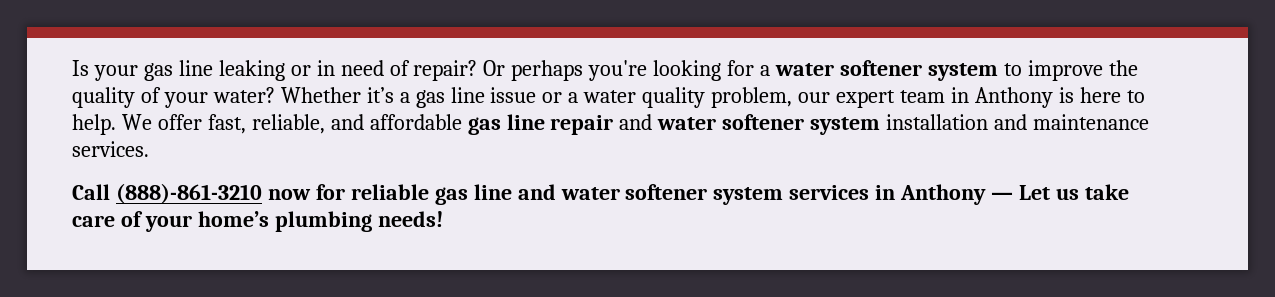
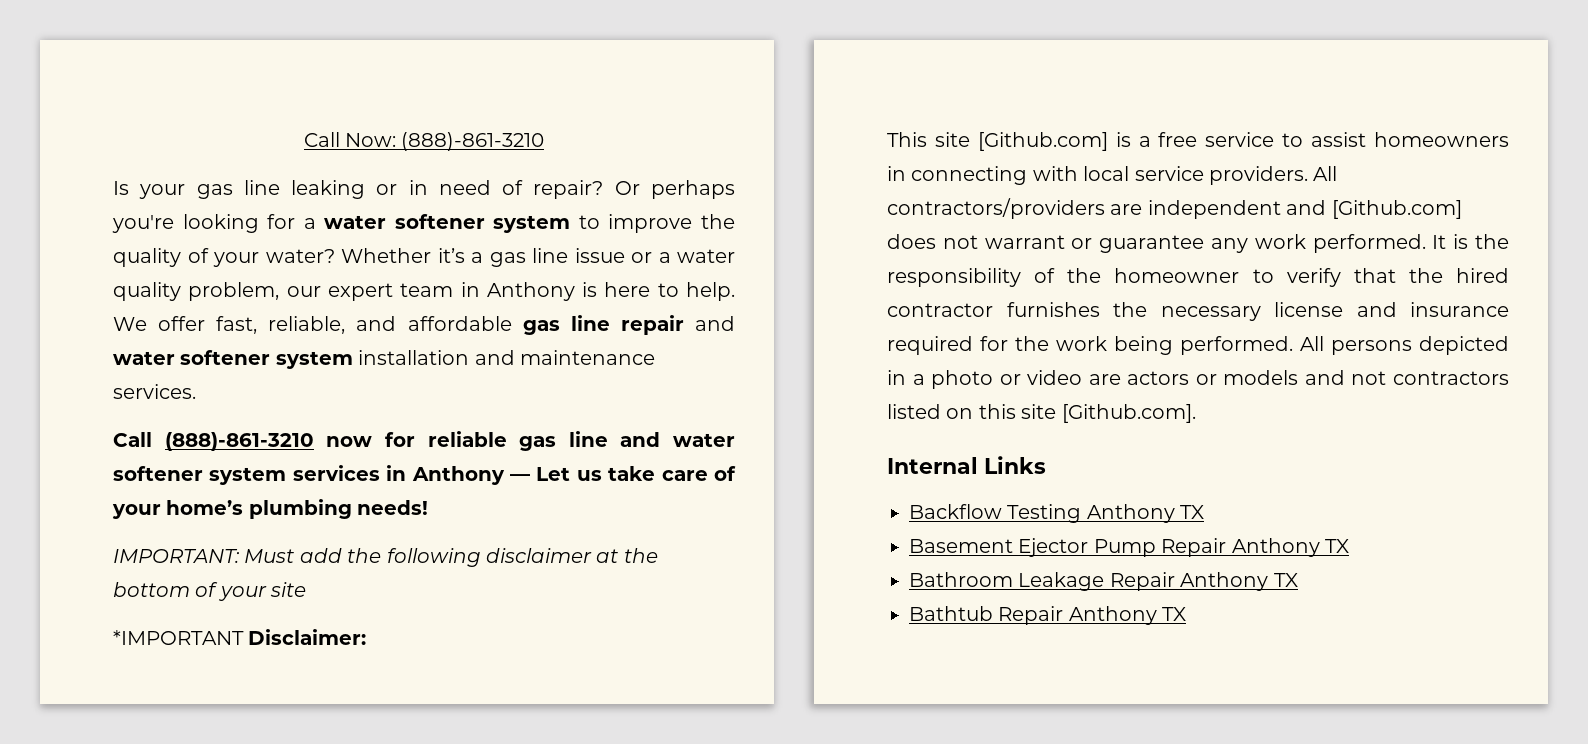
+ Call Now: (888)-861-3210
+ IMPORTANT: Must add the following disclaimer at the bottom of your site
+ *IMPORTANT Disclaimer:
+ This site [Github.com] is a free service to assist homeowners in connecting with local service providers. All contractors/providers are independent and [Github.com] does not warrant or guarantee any work performed. It is the responsibility of the homeowner to verify that the hired contractor furnishes the necessary license and insurance required for the work being performed. All persons depicted in a photo or video are actors or models and not contractors listed on this site [Github.com].
+ Internal Links
+ Backflow Testing Anthony TX
+ Basement Ejector Pump Repair Anthony TX
+ Bathroom Leakage Repair Anthony TX
+ Bathtub Repair Anthony TX

